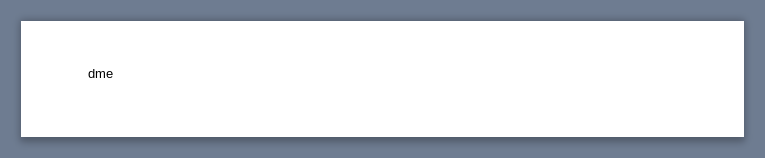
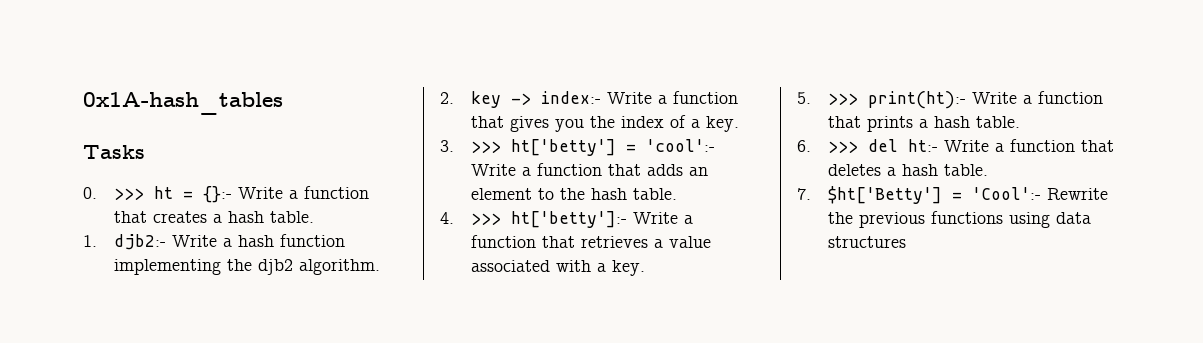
- dme
+ 0x1A-hash_tables
+ Tasks
+ 0. >>> ht = {}:- Write a function that creates a hash table.
+ 1. djb2:- Write a hash function implementing the djb2 algorithm.
+ 2. key -> index:- Write a function that gives you the index of a key.
+ 3. >>> ht['betty'] = 'cool':- Write a function that adds an element to the hash table.
+ 4. >>> ht['betty']:- Write a function that retrieves a value associated with a key.
+ 5. >>> print(ht):- Write a function that prints a hash table.
+ 6. >>> del ht:- Write a function that deletes a hash table.
+ 7. $ht['Betty'] = 'Cool':- Rewrite the previous functions using data structures

